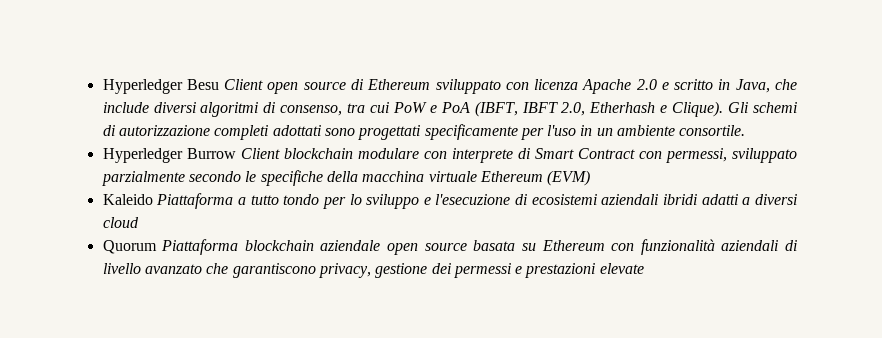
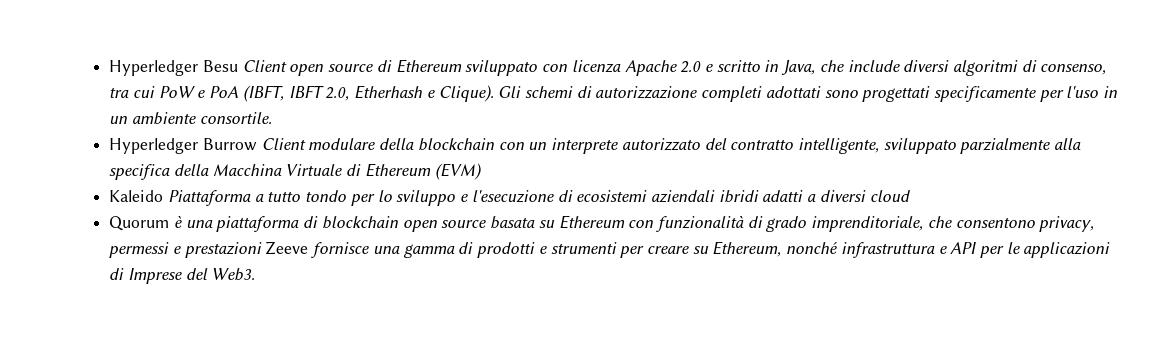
- Hyperledger Burrow Client blockchain modulare con interprete di Smart Contract con permessi, sviluppato parzialmente secondo le specifiche della macchina virtuale Ethereum (EVM)
+ Hyperledger Burrow Client modulare della blockchain con un interprete autorizzato del contratto intelligente, sviluppato parzialmente alla specifica della Macchina Virtuale di Ethereum (EVM)
- Quorum Piattaforma blockchain aziendale open source basata su Ethereum con funzionalità aziendali di livello avanzato che garantiscono privacy, gestione dei permessi e prestazioni elevate
+ Quorum è una piattaforma di blockchain open source basata su Ethereum con funzionalità di grado imprenditoriale, che consentono privacy, permessi e prestazioni Zeeve fornisce una gamma di prodotti e strumenti per creare su Ethereum, nonché infrastruttura e API per le applicazioni di Imprese del Web3.

